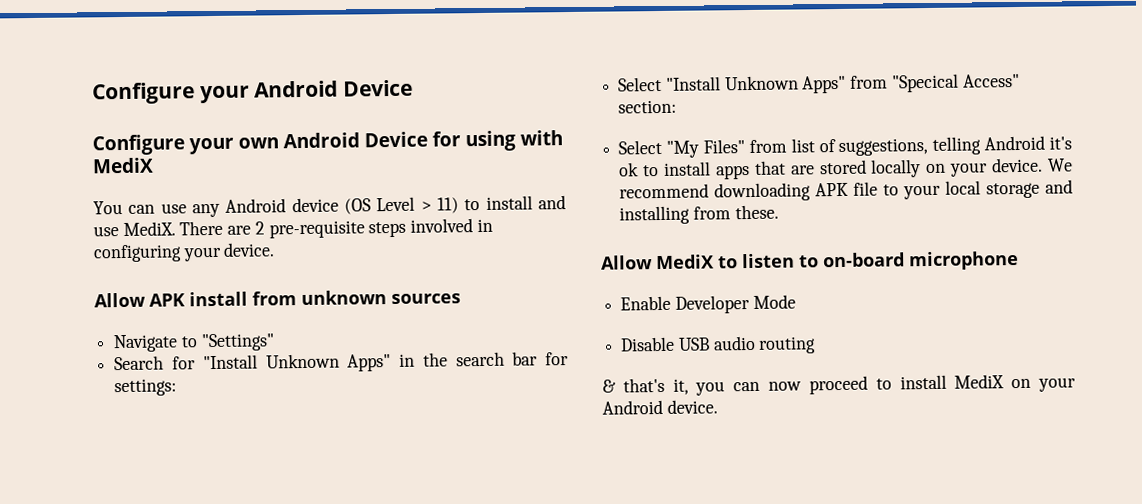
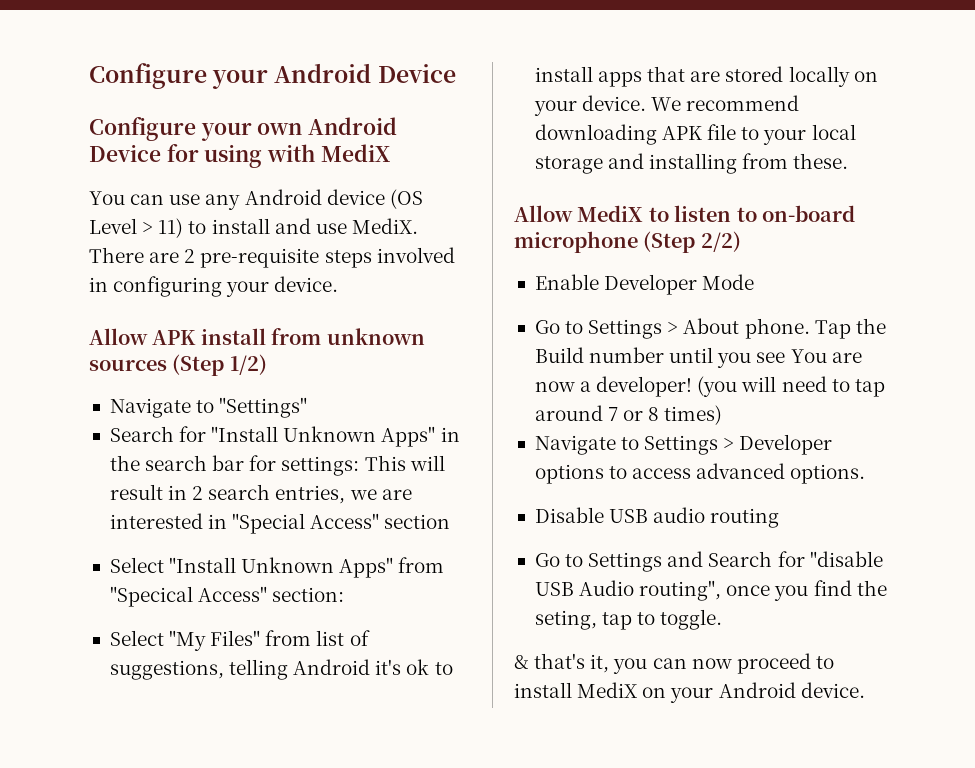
- Allow APK install from unknown sources
+ Allow APK install from unknown sources (Step 1/2)
- Search for "Install Unknown Apps" in the search bar for settings:
+ Search for "Install Unknown Apps" in the search bar for settings: This will result in 2 search entries, we are interested in "Special Access" section
- Allow MediX to listen to on-board microphone
+ Allow MediX to listen to on-board microphone (Step 2/2)
+ Go to Settings > About phone. Tap the Build number until you see You are now a developer! (you will need to tap around 7 or 8 times)
+ Navigate to Settings > Developer options to access advanced options.
  Disable USB audio routing
+ Go to Settings and Search for "disable USB Audio routing", once you find the seting, tap to toggle.

